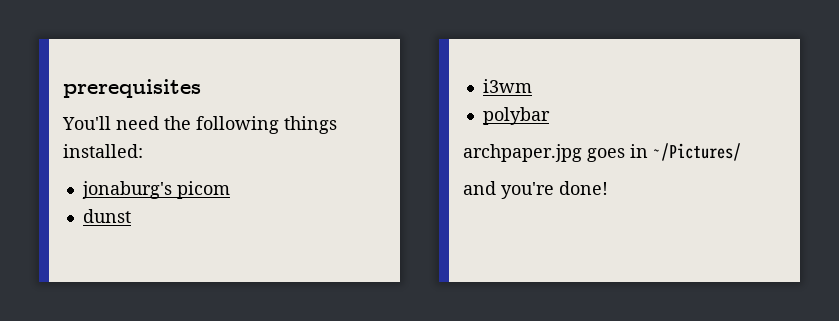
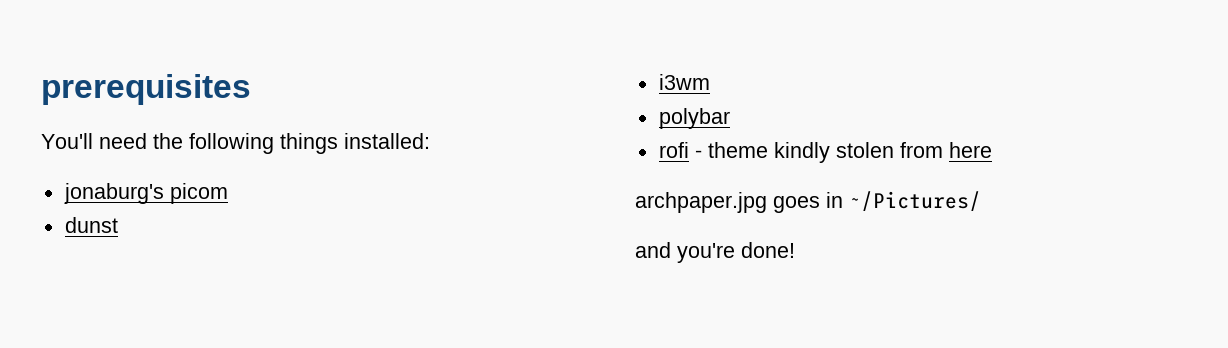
+ rofi - theme kindly stolen from here

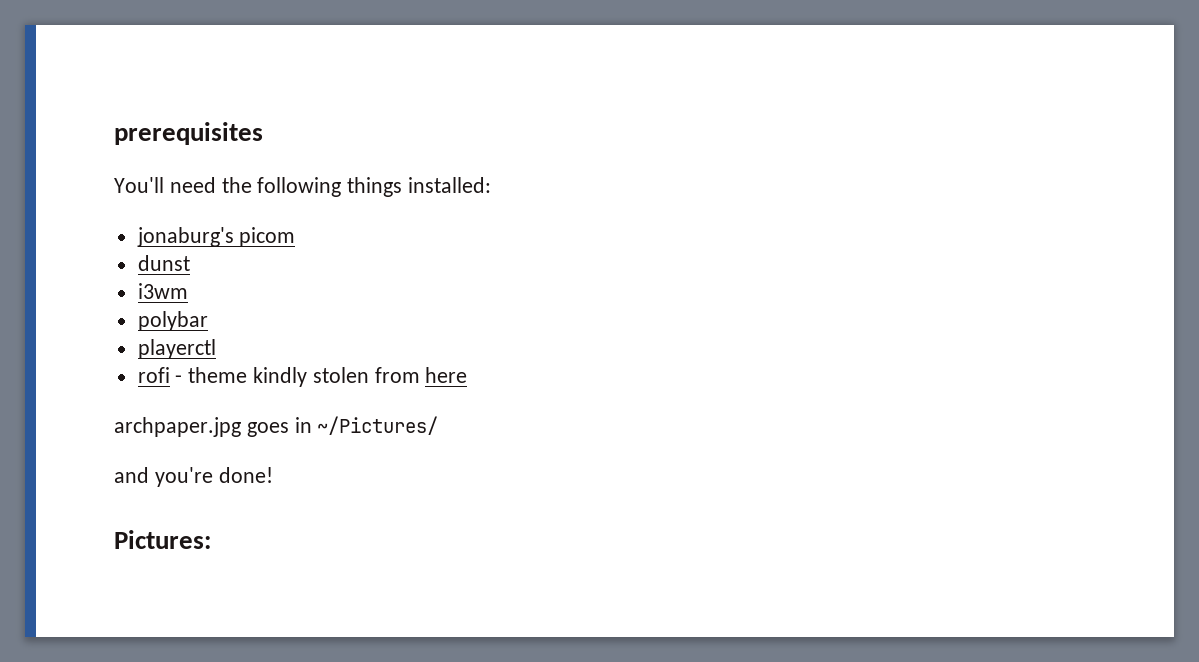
+ playerctl
+ Pictures:

